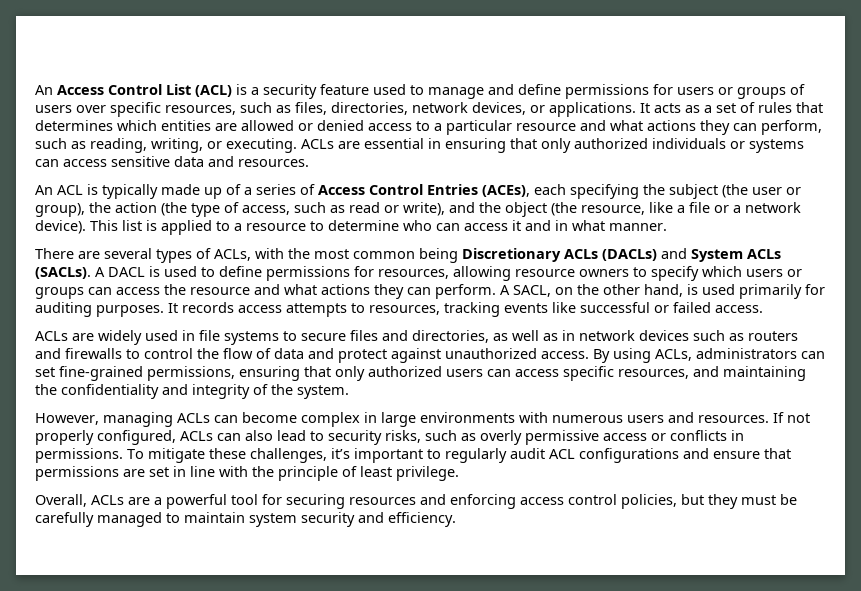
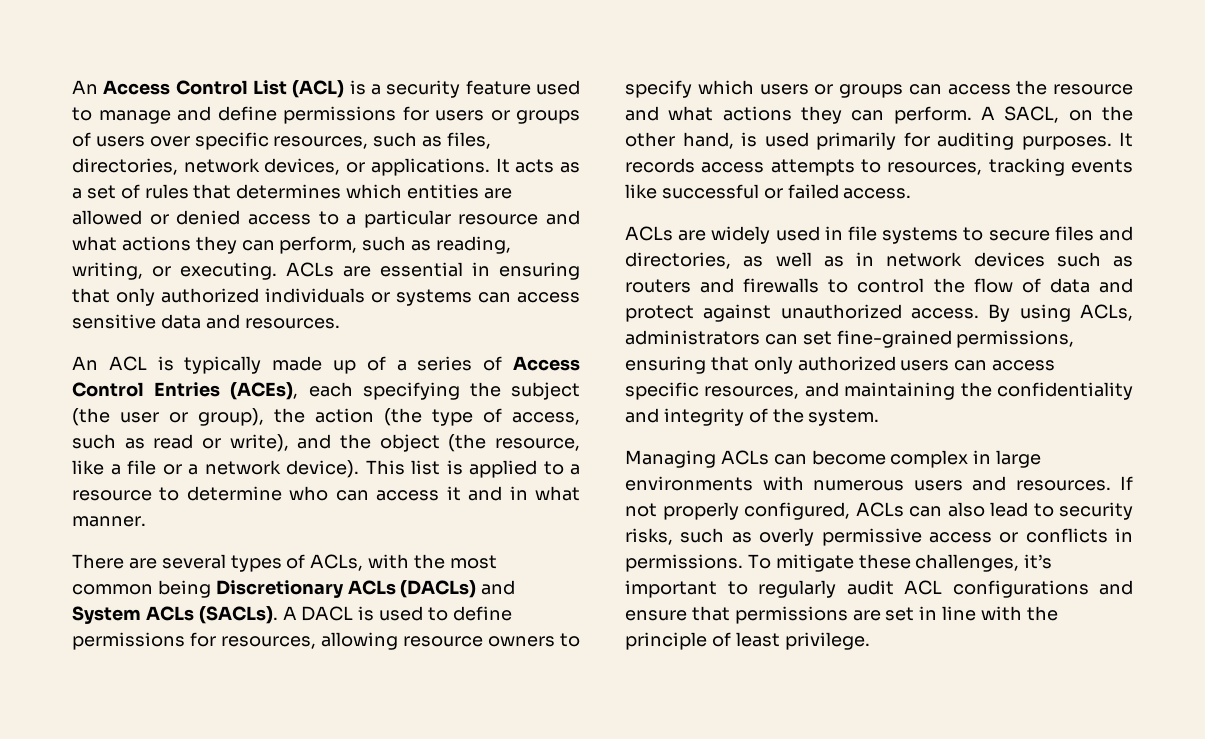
- However, managing ACLs can become complex in large environments with numerous users and resources.
+ Managing ACLs can become complex in large environments with numerous users and resources.
- Overall, ACLs are a powerful tool for securing resources and enforcing access control policies, but they must be carefully managed to maintain system security and efficiency.

